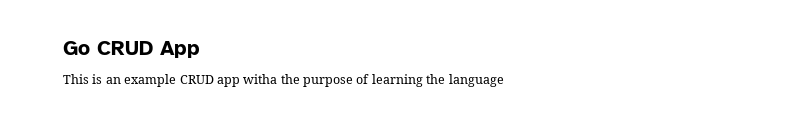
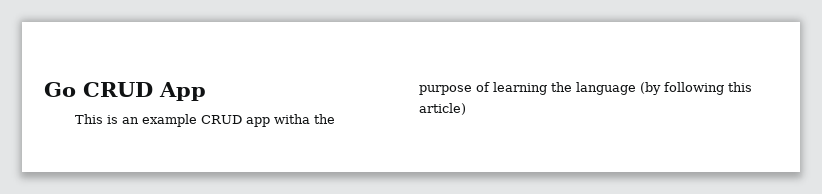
- This is an example CRUD app witha the purpose of learning the language
+ This is an example CRUD app witha the purpose of learning the language (by following this article)

